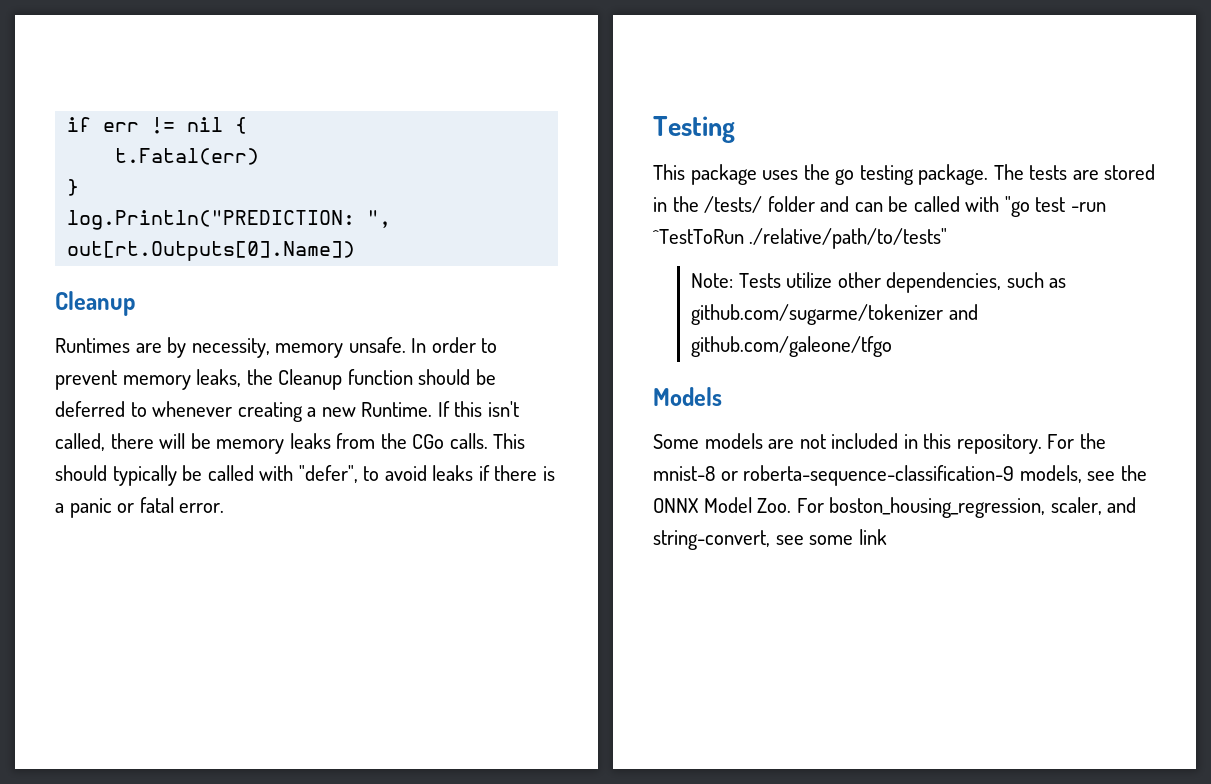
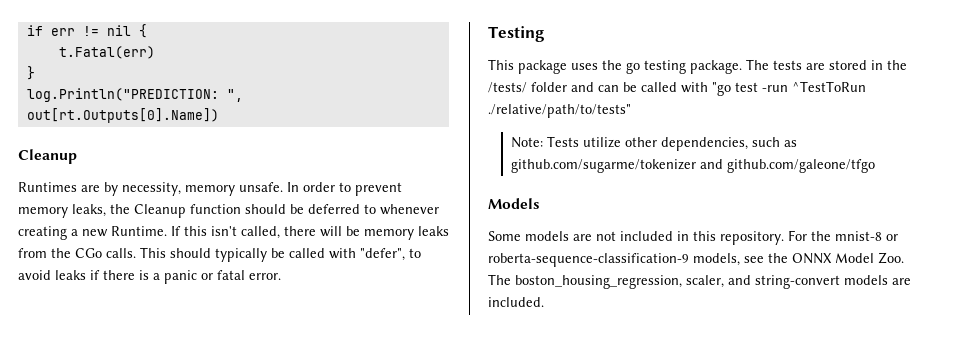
- For the mnist-8 or roberta-sequence-classification-9 models, see the ONNX Model Zoo. For boston_housing_regression, scaler, and string-convert, see some link
+ For the mnist-8 or roberta-sequence-classification-9 models, see the ONNX Model Zoo. The boston_housing_regression, scaler, and string-convert models are included.

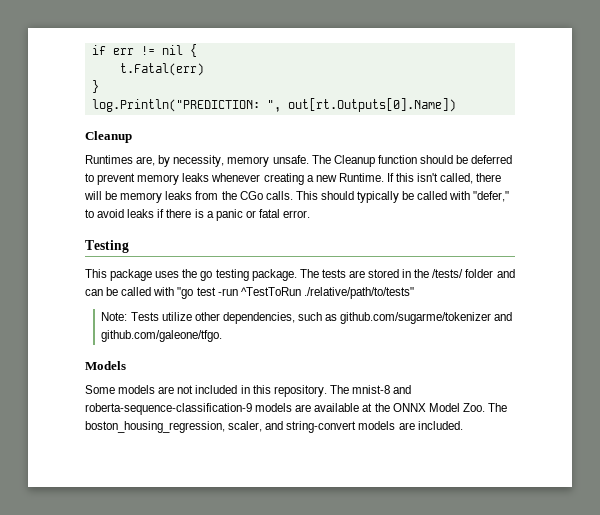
- Runtimes are by necessity, memory unsafe.
+ Runtimes are, by necessity, memory unsafe.
- In order to prevent memory leaks, the Cleanup function should be deferred to whenever creating a new Runtime.
+ The Cleanup function should be deferred to prevent memory leaks whenever creating a new Runtime.
- This should typically be called with "defer", to avoid leaks if there is a panic or fatal error.
+ This should typically be called with "defer," to avoid leaks if there is a panic or fatal error.
- Note: Tests utilize other dependencies, such as github.com/sugarme/tokenizer and github.com/galeone/tfgo
+ Note: Tests utilize other dependencies, such as github.com/sugarme/tokenizer and github.com/galeone/tfgo.
- For the mnist-8 or roberta-sequence-classification-9 models, see the ONNX Model Zoo. The boston_housing_regression, scaler, and string-convert models are included.
+ The mnist-8 and roberta-sequence-classification-9 models are available at the ONNX Model Zoo. The boston_housing_regression, scaler, and string-convert models are included.

